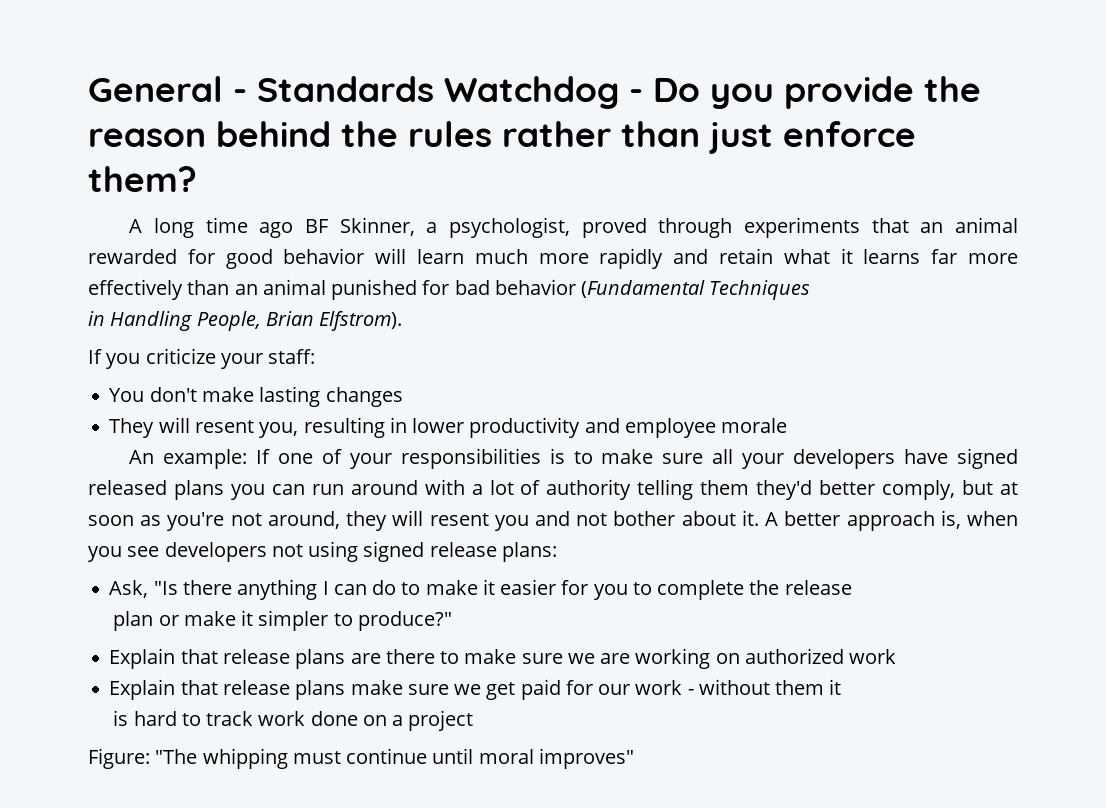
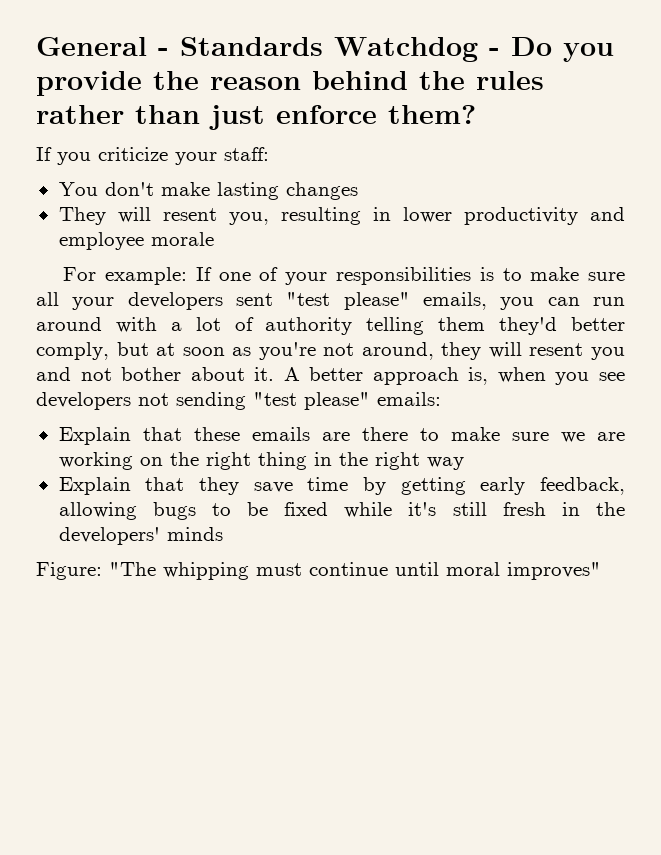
- A long time ago BF Skinner, a psychologist, proved through experiments that an animal rewarded for good behavior will learn much more rapidly and retain what it learns far more effectively than an animal punished for bad behavior (Fundamental Techniques
- in Handling People, Brian Elfstrom).
- An example: If one of your responsibilities is to make sure all your developers have signed released plans you can run around with a lot of authority telling them they'd better comply, but at soon as you're not around, they will resent you and not bother about it.
+ For example: If one of your responsibilities is to make sure all your developers sent "test please" emails, you can run around with a lot of authority telling them they'd better comply, but at soon as you're not around, they will resent you and not bother about it.
- A better approach is, when you see developers not using signed release plans:
- Ask, "Is there anything I can do to make it easier for you to complete the release
- plan or make it simpler to produce?"
- Explain that release plans are there to make sure we are working on authorized work
- Explain that release plans make sure we get paid for our work - without them it
- is hard to track work done on a project
+ A better approach is, when you see developers not sending "test please" emails:
+ Explain that these emails are there to make sure we are working on the right thing in the right way
+ Explain that they save time by getting early feedback, allowing bugs to be fixed while it's still fresh in the developers' minds

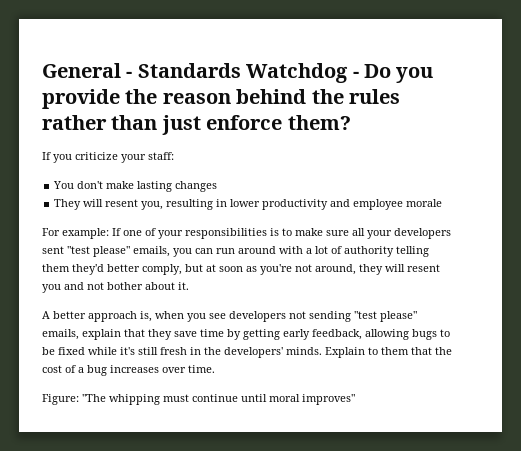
- If one of your responsibilities is to make sure all your developers sent "test please" emails, you can run around with a lot of authority telling them they'd better comply, but at soon as you're not around, they will resent you and not bother about it. A better approach is, when you see developers not sending "test please" emails:
- Explain that these emails are there to make sure we are working on the right thing in the right way
- Explain that they save time by getting early feedback, allowing bugs to be fixed while it's still fresh in the developers' minds
+ If one of your responsibilities is to make sure all your developers sent "test please" emails, you can run around with a lot of authority telling them they'd better comply, but at soon as you're not around, they will resent you and not bother about it.
+ A better approach is, when you see developers not sending "test please" emails, explain that they save time by getting early feedback, allowing bugs to be fixed while it's still fresh in the developers' minds. Explain to them that the cost of a bug increases over time.

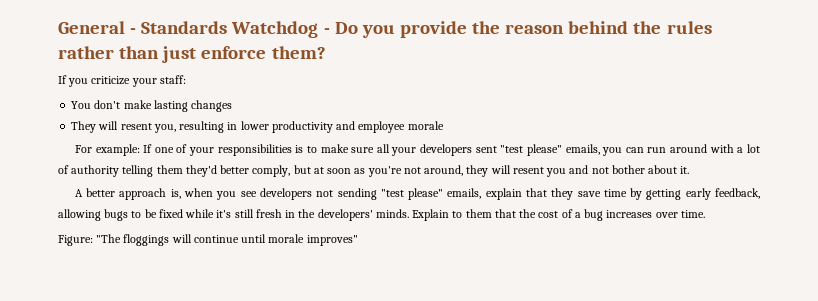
- Figure: "The whipping must continue until moral improves"
+ Figure: "The floggings will continue until morale improves"

